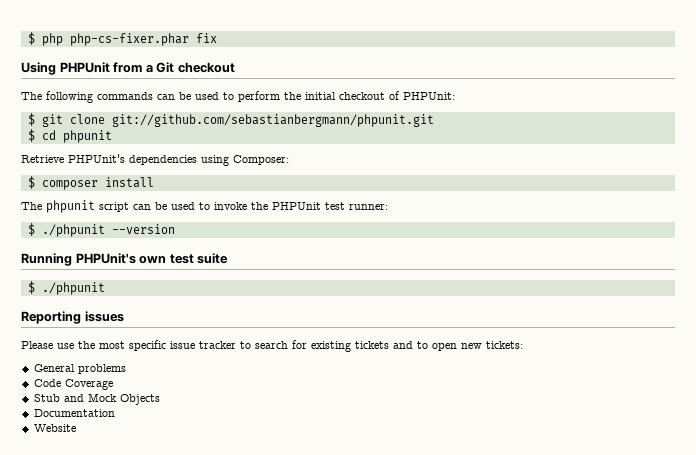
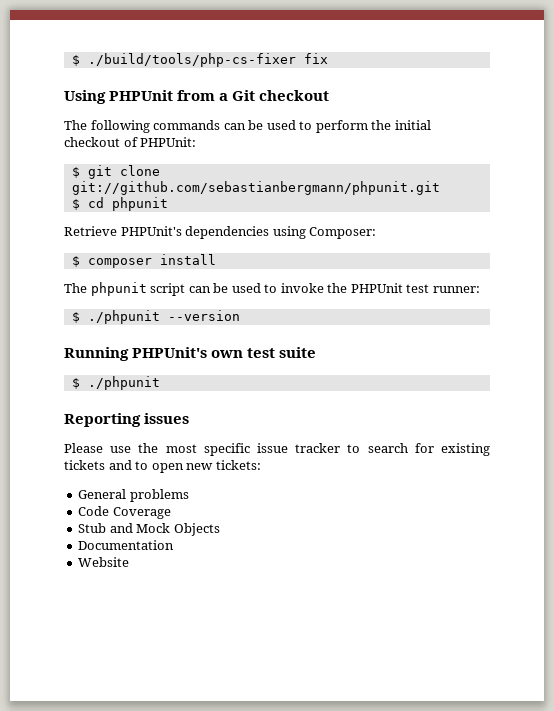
- $ php php-cs-fixer.phar fix
+ $ ./build/tools/php-cs-fixer fix

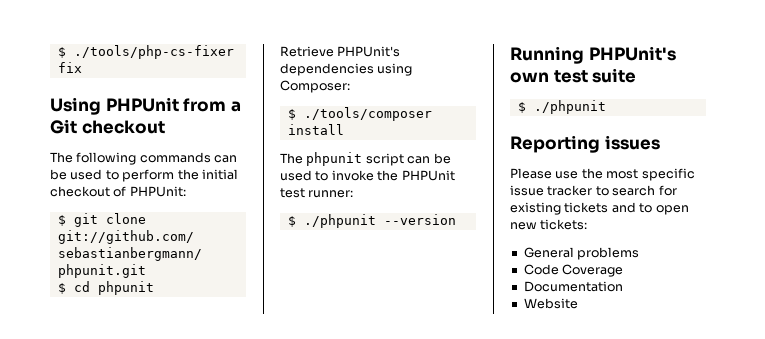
- $ ./build/tools/php-cs-fixer fix
+ $ ./tools/php-cs-fixer fix
- $ composer install
+ $ ./tools/composer install
- Stub and Mock Objects

